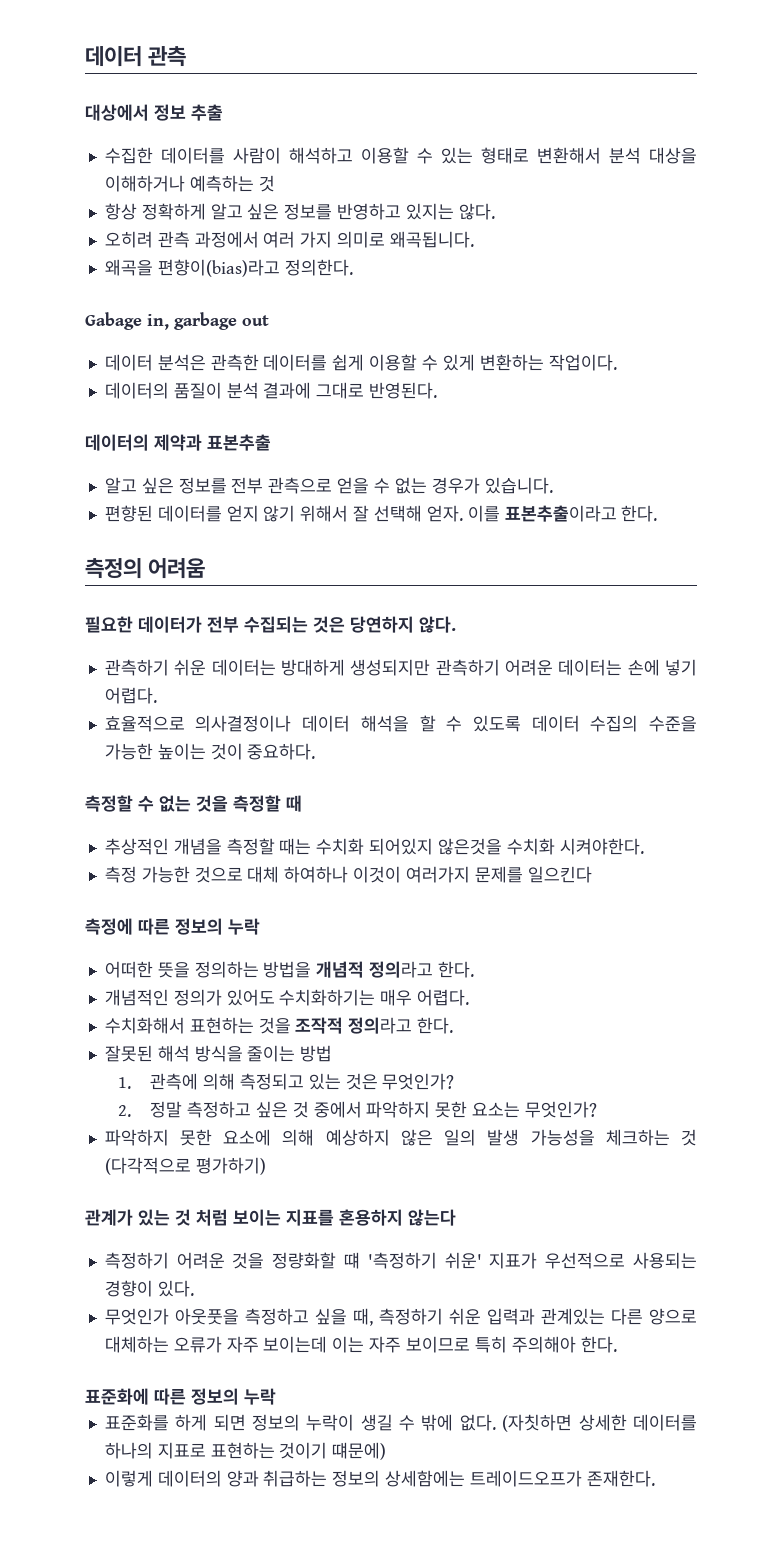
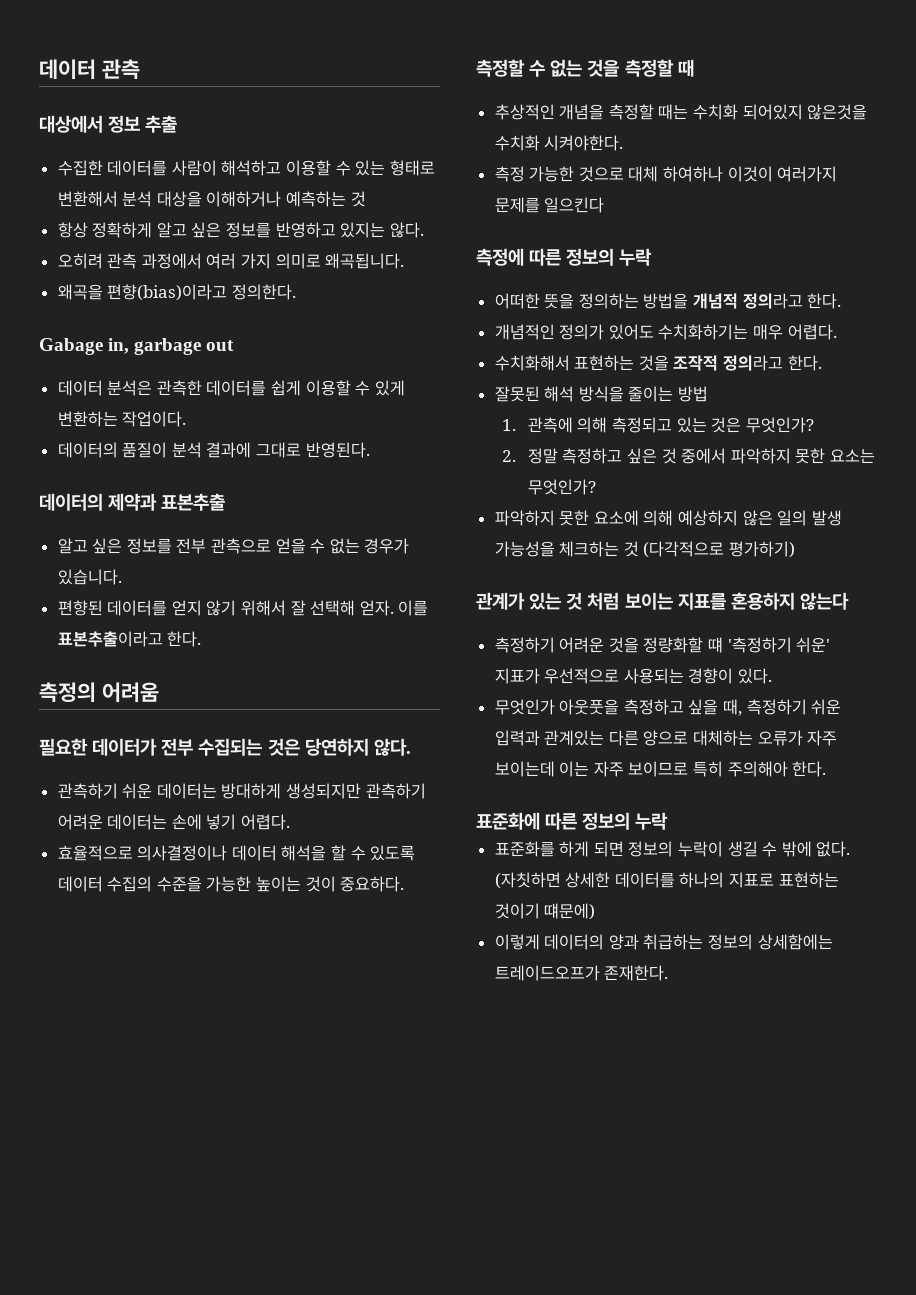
- 왜곡을 편향이(bias)라고 정의한다.
+ 왜곡을 편향(bias)이라고 정의한다.

